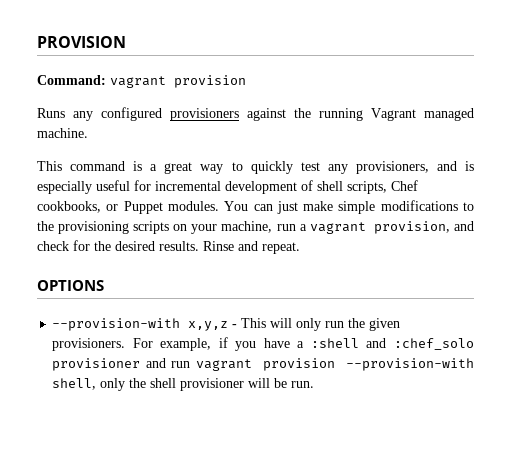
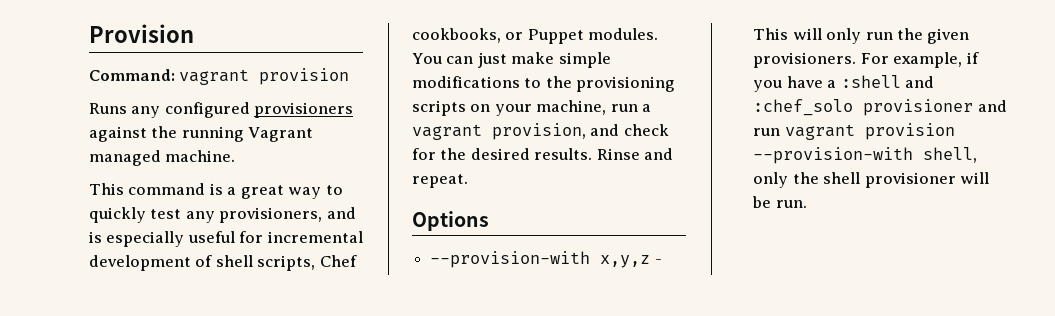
- PROVISION
+ Provision
- OPTIONS
+ Options

